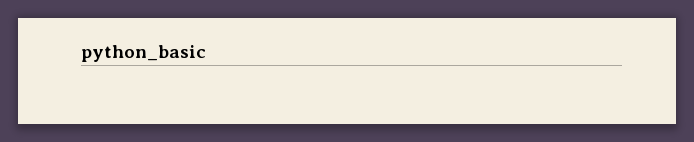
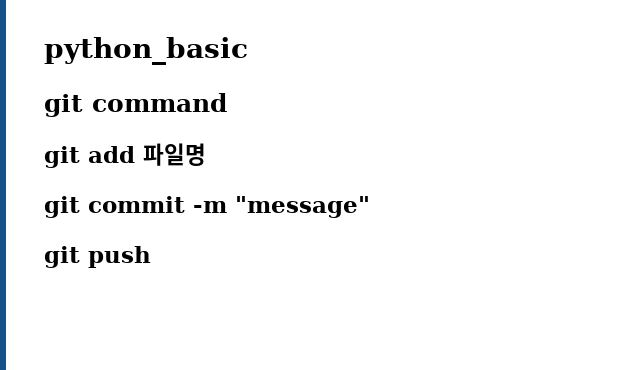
+ git command
+ git add 파일명
+ git commit -m "message"
+ git push

